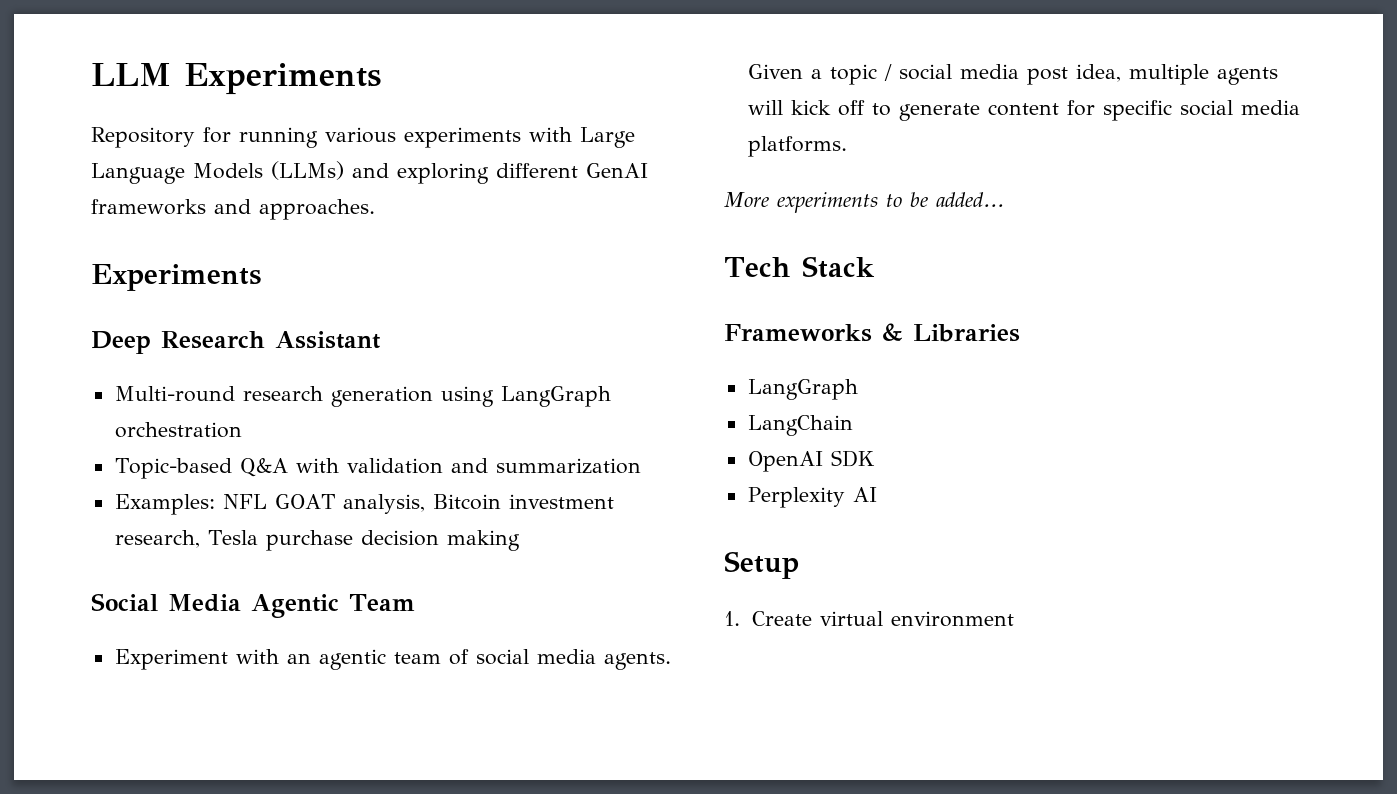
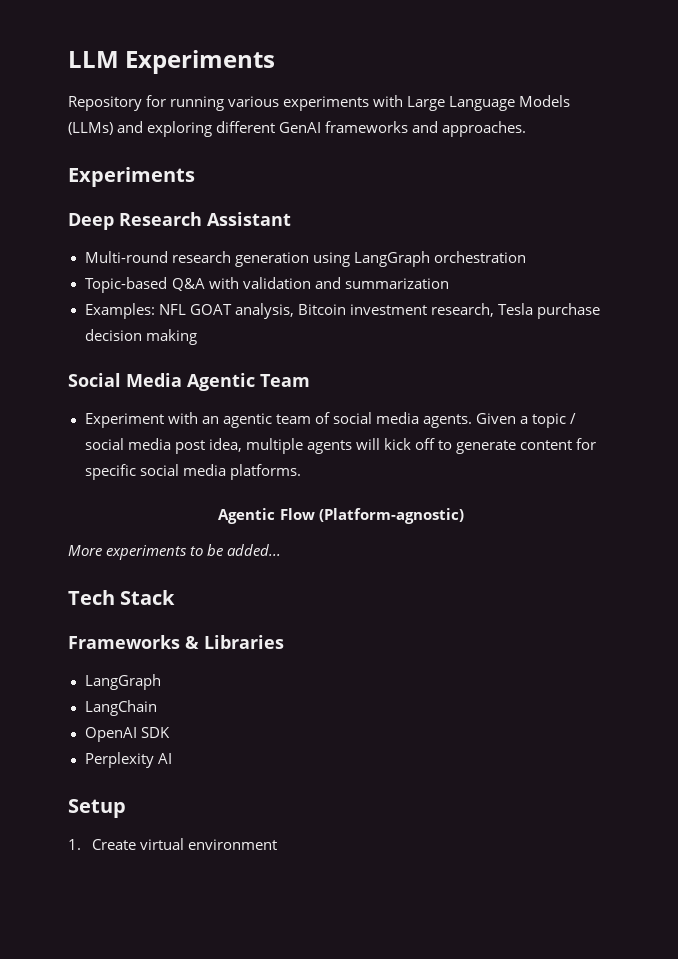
+ Agentic Flow (Platform-agnostic)

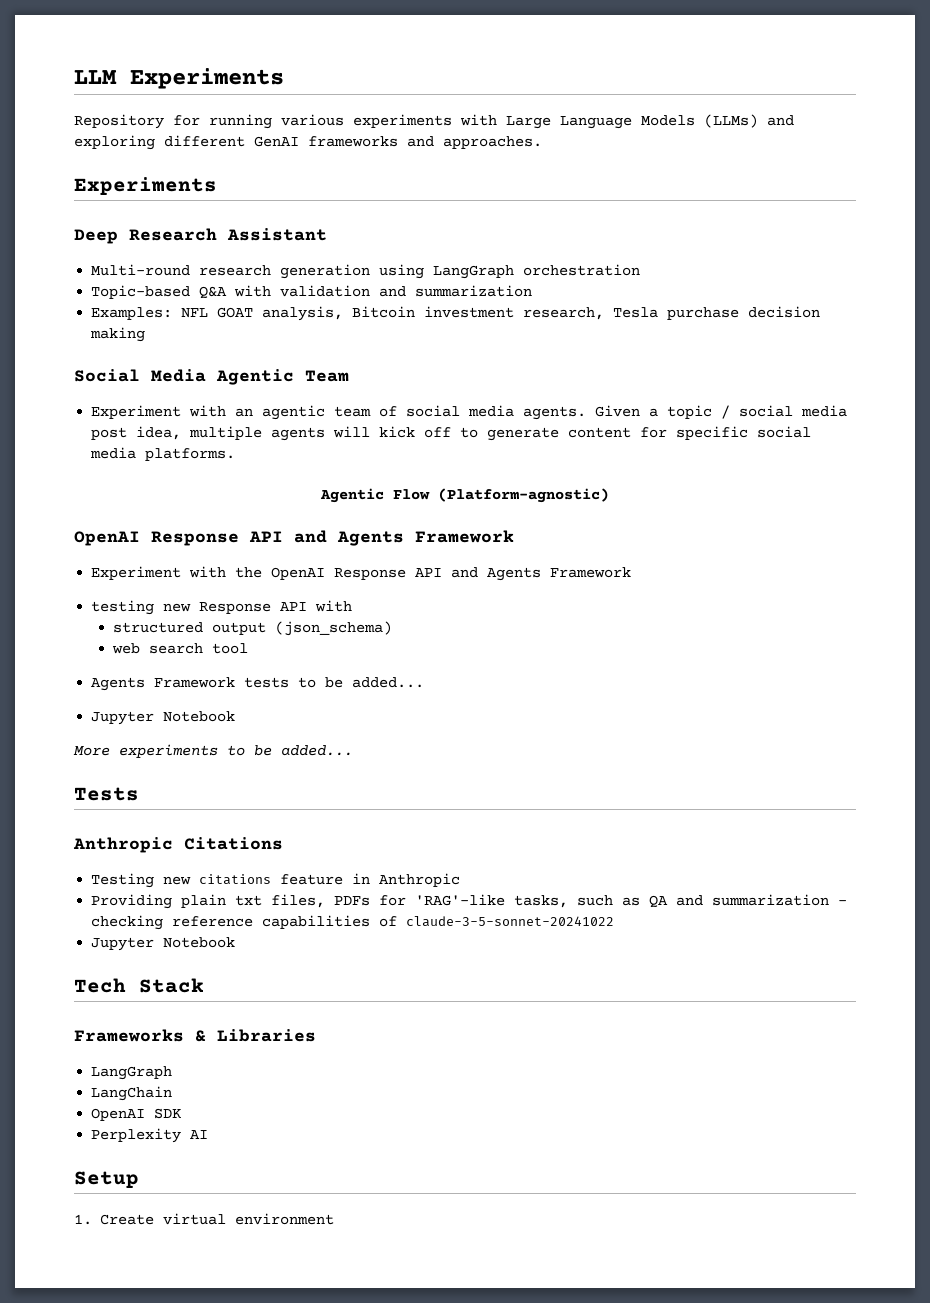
  Agentic Flow (Platform-agnostic)
+ OpenAI Response API and Agents Framework
+ Experiment with the OpenAI Response API and Agents Framework
+ testing new Response API with
+ structured output (json_schema)
+ web search tool
+ Agents Framework tests to be added...
+ Jupyter Notebook
+ Tests
+ Anthropic Citations
+ Testing new citations feature in Anthropic
+ Providing plain txt files, PDFs for 'RAG'-like tasks, such as QA and summarization - checking reference capabilities of claude-3-5-sonnet-20241022
+ Jupyter Notebook

